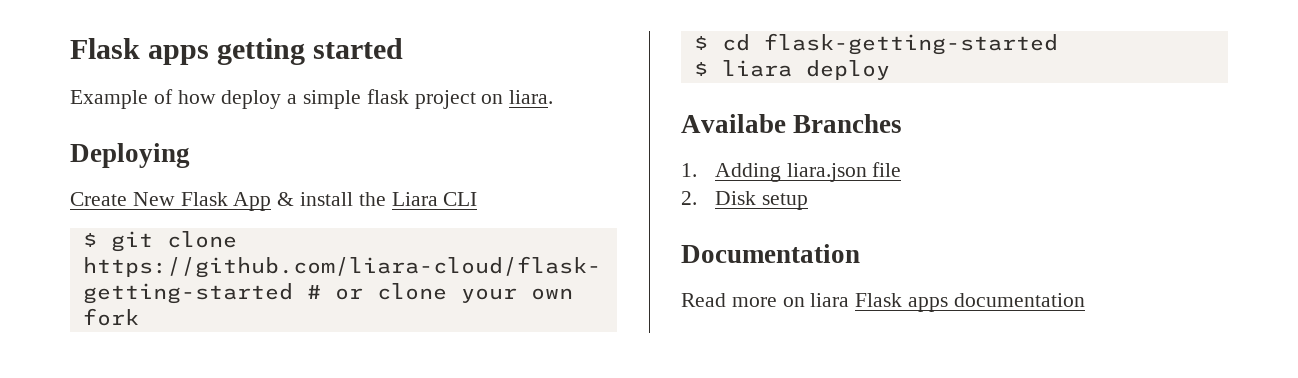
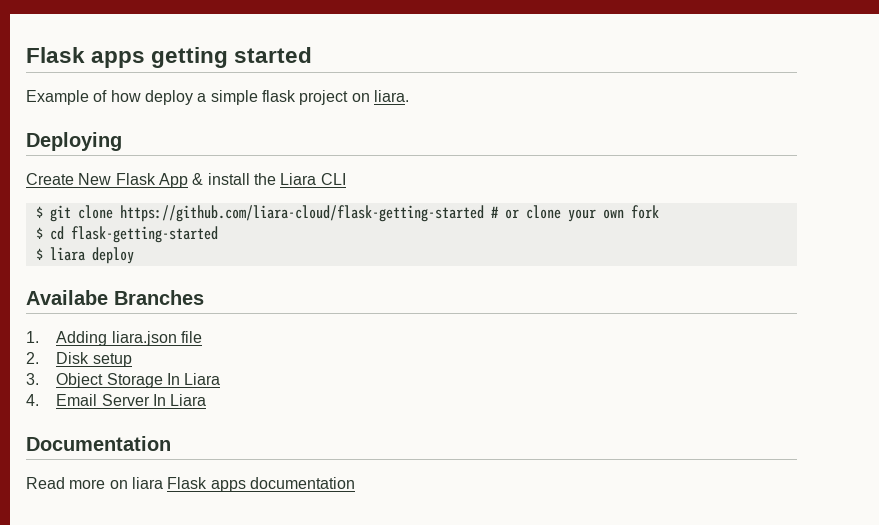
+ 3. Object Storage In Liara
+ 4. Email Server In Liara

